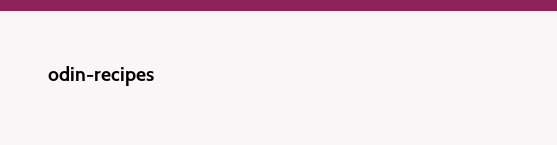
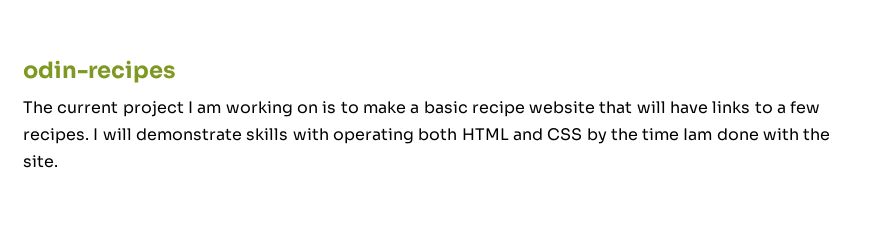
+ The current project I am working on is to make a basic recipe website that will have links to a few recipes. I will demonstrate skills with operating both HTML and CSS by the time Iam done with the site.

